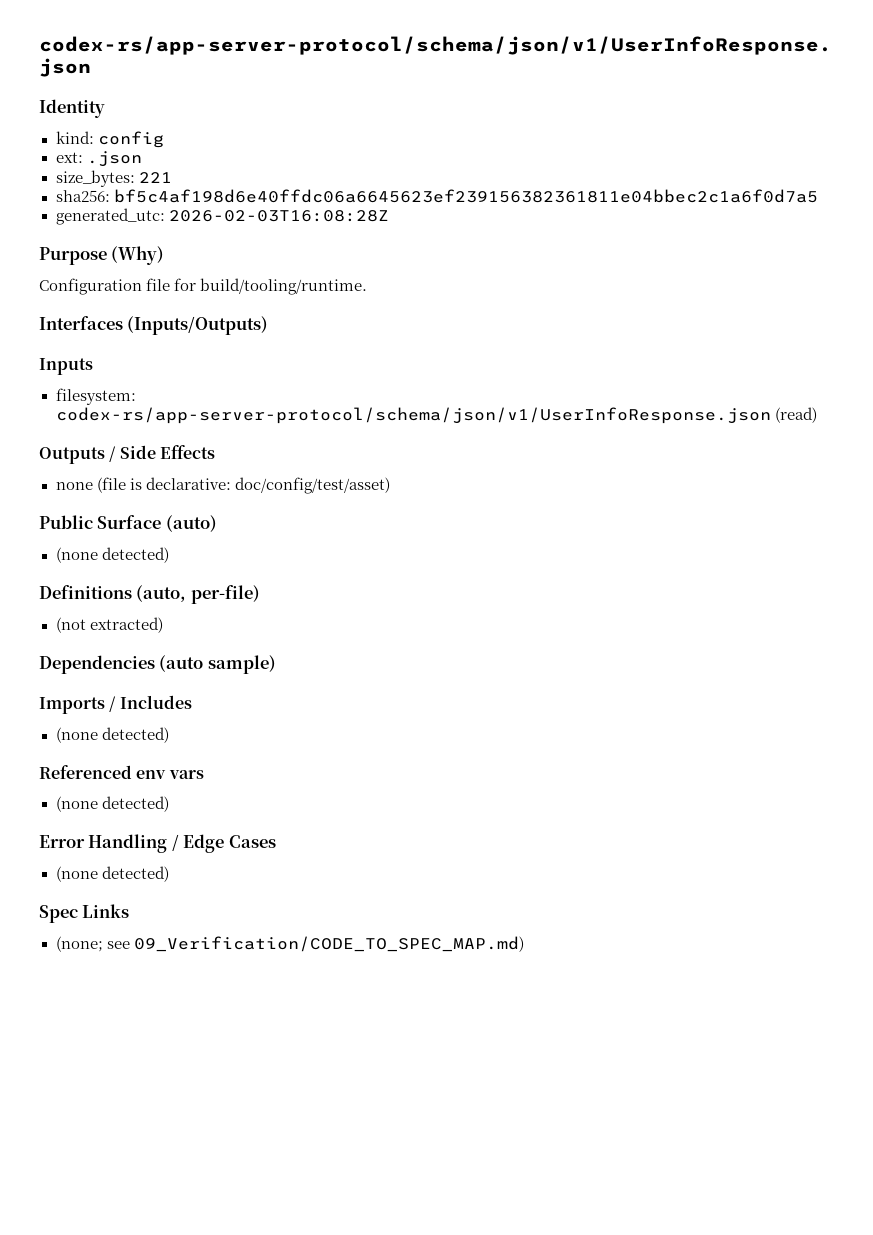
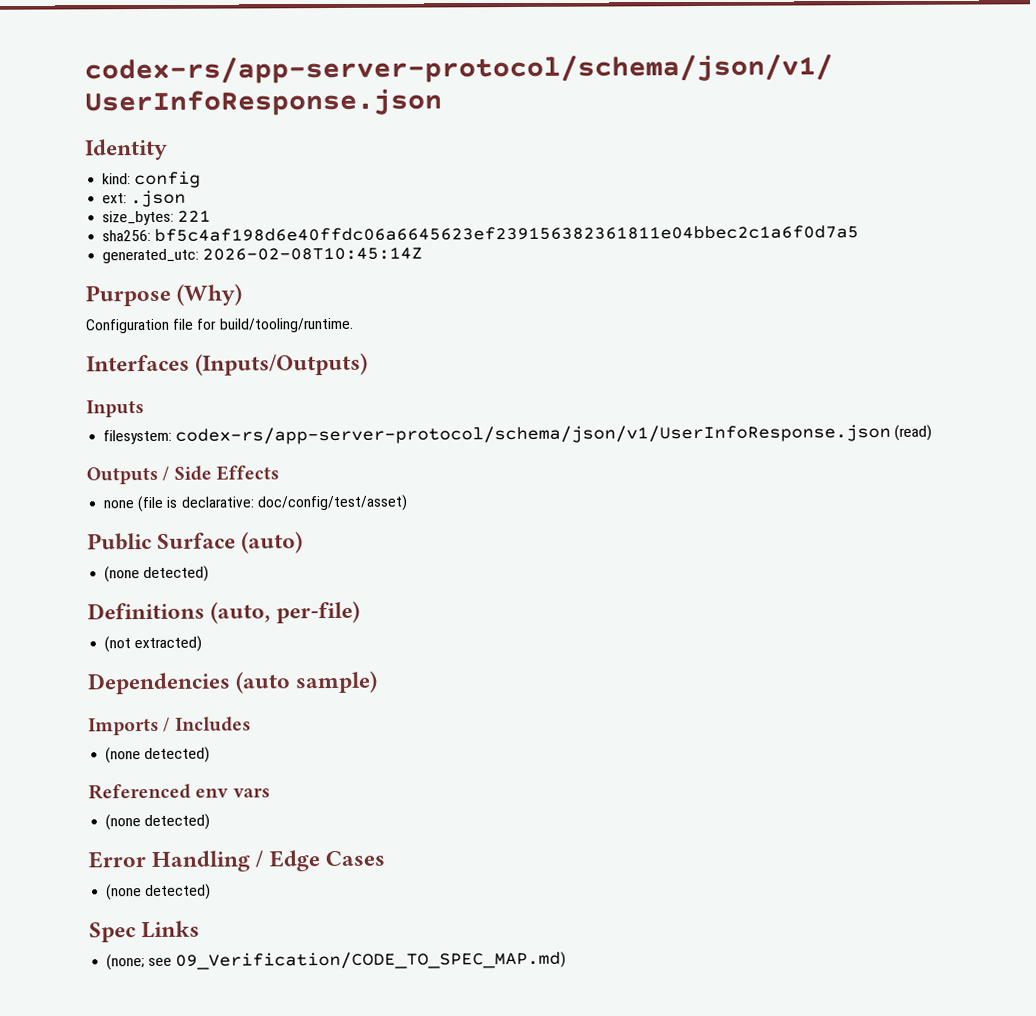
- generated_utc: 2026-02-03T16:08:28Z
+ generated_utc: 2026-02-08T10:45:14Z

